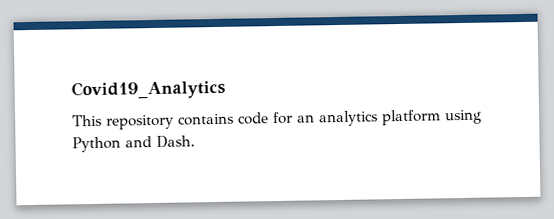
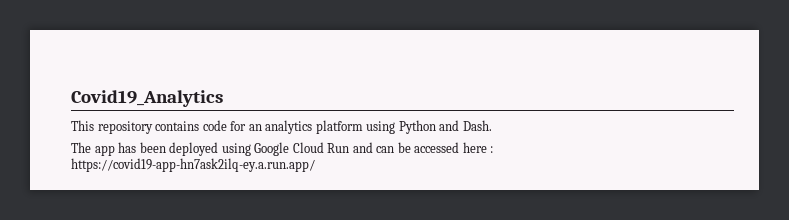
+ The app has been deployed using Google Cloud Run and can be accessed here : https://covid19-app-hn7ask2ilq-ey.a.run.app/

